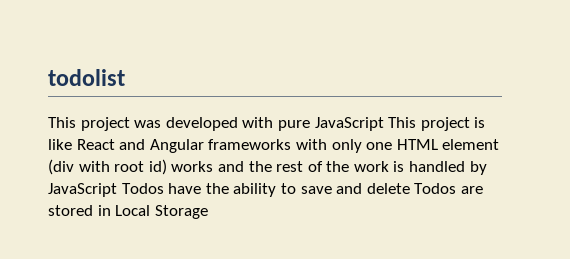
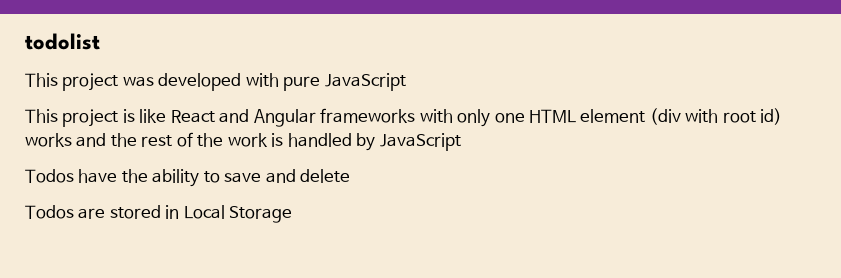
- This project was developed with pure JavaScript This project is like React and Angular frameworks with only one HTML element (div with root id) works and the rest of the work is handled by JavaScript Todos have the ability to save and delete Todos are stored in Local Storage
+ This project was developed with pure JavaScript
+ This project is like React and Angular frameworks with only one HTML element (div with root id) works and the rest of the work is handled by JavaScript
+ Todos have the ability to save and delete
+ Todos are stored in Local Storage

